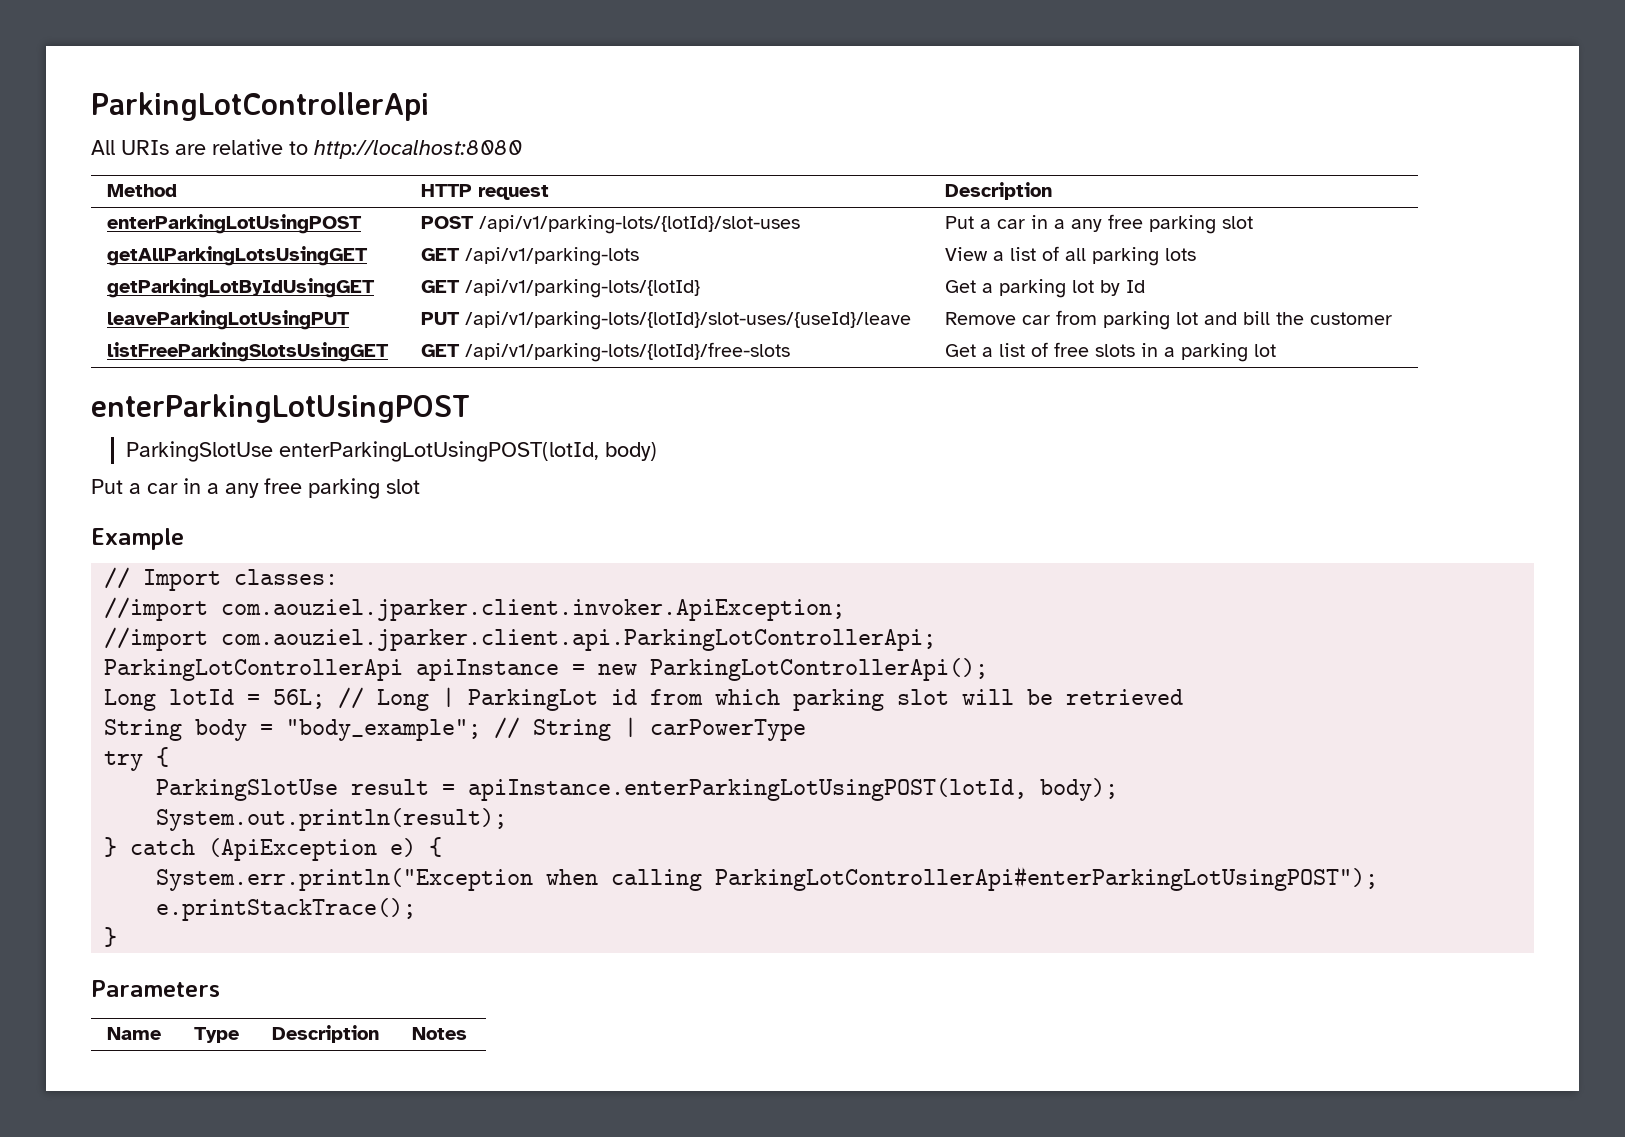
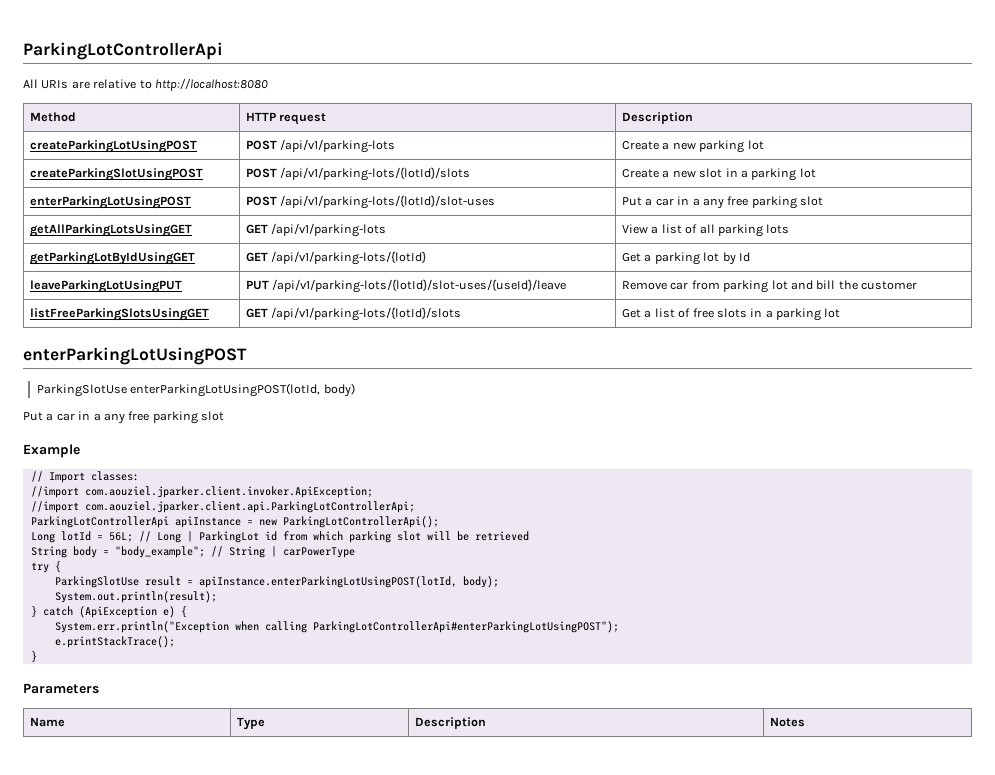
+ createParkingLotUsingPOST | POST /api/v1/parking-lots | Create a new parking lot
+ createParkingSlotUsingPOST | POST /api/v1/parking-lots/{lotId}/slots | Create a new slot in a parking lot
- listFreeParkingSlotsUsingGET | GET /api/v1/parking-lots/{lotId}/free-slots | Get a list of free slots in a parking lot
+ listFreeParkingSlotsUsingGET | GET /api/v1/parking-lots/{lotId}/slots | Get a list of free slots in a parking lot

